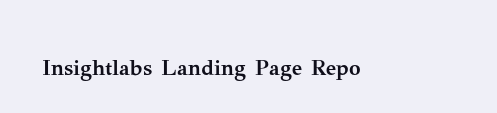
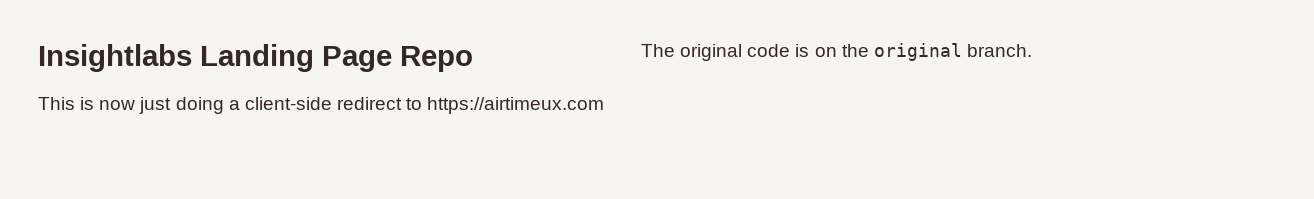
+ This is now just doing a client-side redirect to https://airtimeux.com The original code is on the original branch.

